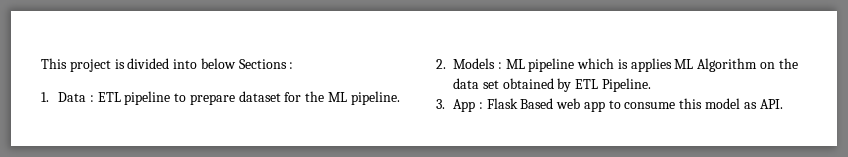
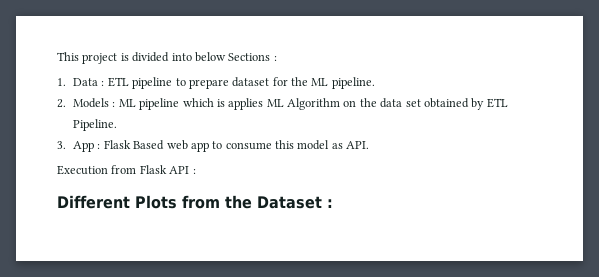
+ Execution from Flask API :
+ Different Plots from the Dataset :

